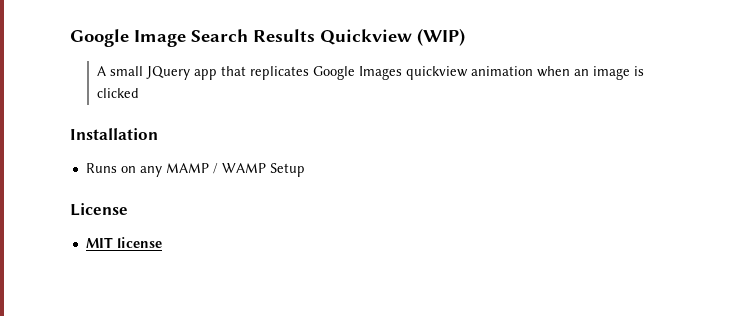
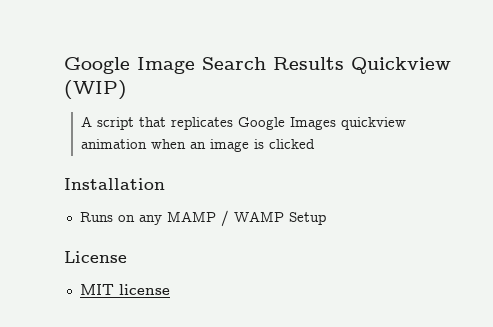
- A small JQuery app that replicates Google Images quickview animation when an image is clicked
+ A script that replicates Google Images quickview animation when an image is clicked

